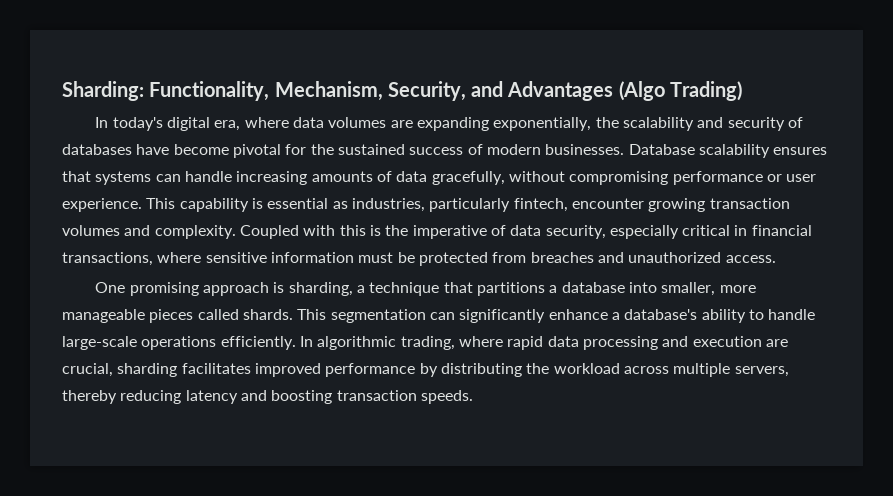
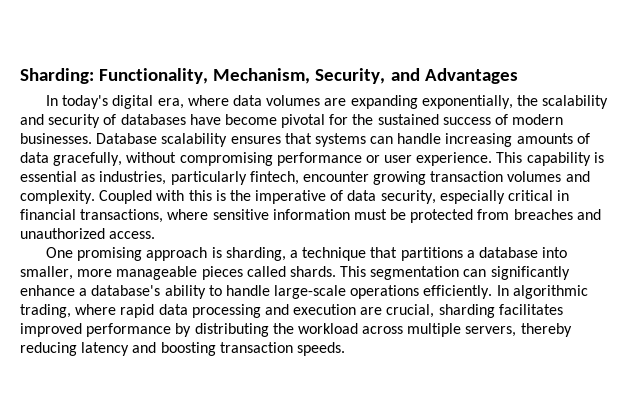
- Sharding: Functionality, Mechanism, Security, and Advantages (Algo Trading)
+ Sharding: Functionality, Mechanism, Security, and Advantages

